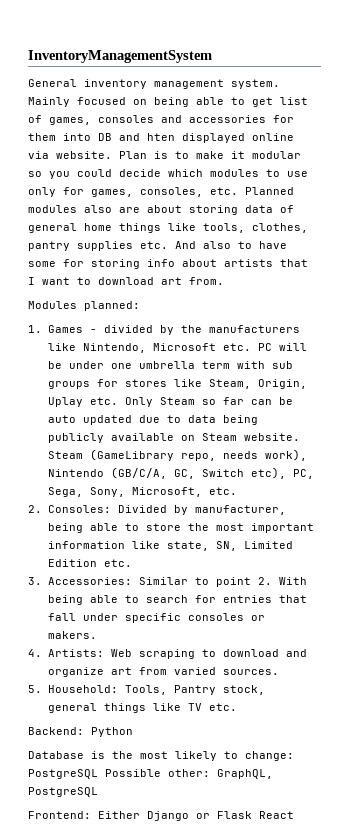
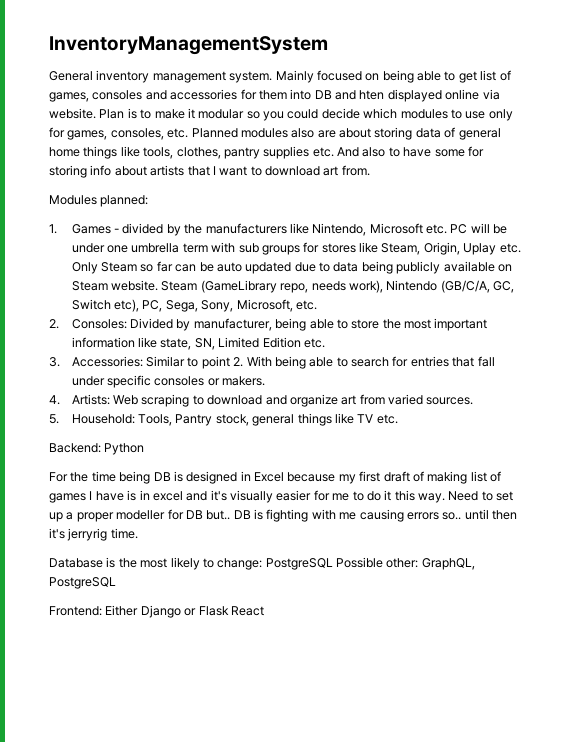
+ For the time being DB is designed in Excel because my first draft of making list of games I have is in excel and it's visually easier for me to do it this way. Need to set up a proper modeller for DB but.. DB is fighting with me causing errors so.. until then it's jerryrig time.

